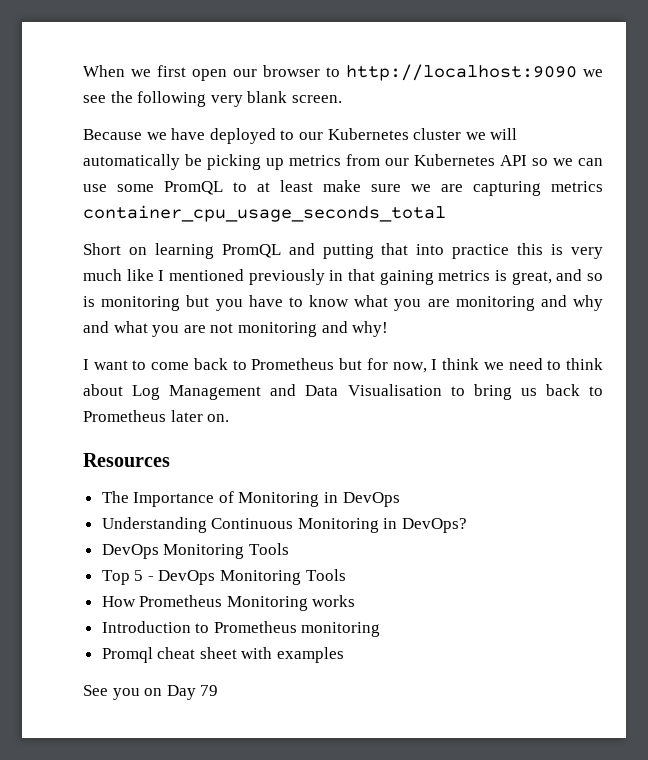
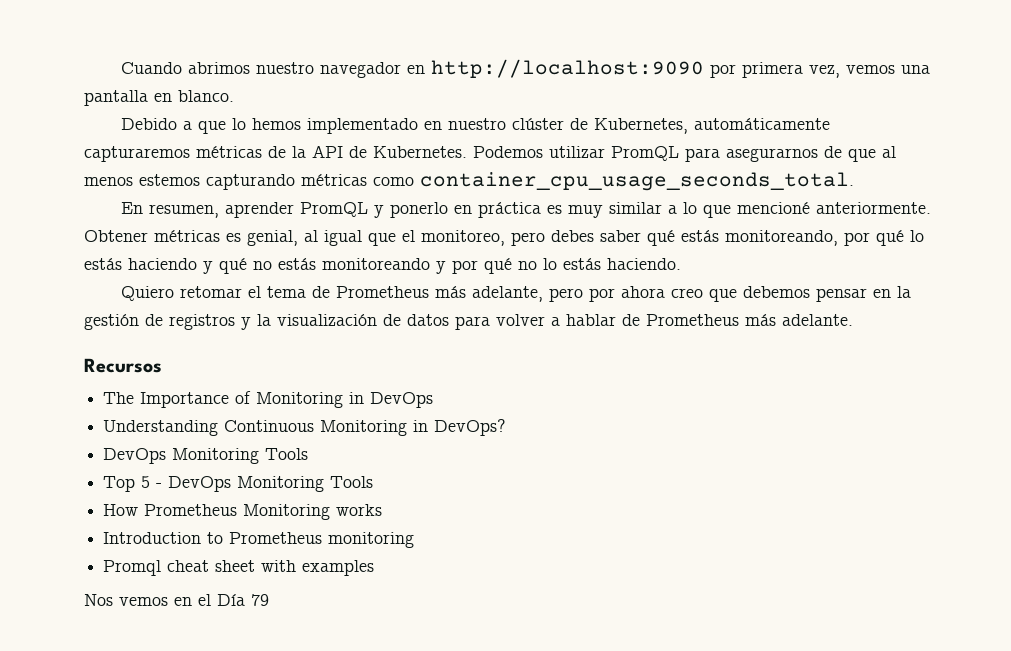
- When we first open our browser to http://localhost:9090 we see the following very blank screen.
- Because we have deployed to our Kubernetes cluster we will automatically be picking up metrics from our Kubernetes API so we can use some PromQL to at least make sure we are capturing metrics container_cpu_usage_seconds_total
- Short on learning PromQL and putting that into practice this is very much like I mentioned previously in that gaining metrics is great, and so is monitoring but you have to know what you are monitoring and why and what you are not monitoring and why!
- I want to come back to Prometheus but for now, I think we need to think about Log Management and Data Visualisation to bring us back to Prometheus later on.
- Resources
+ Cuando abrimos nuestro navegador en http://localhost:9090 por primera vez, vemos una pantalla en blanco.
+ Debido a que lo hemos implementado en nuestro clúster de Kubernetes, automáticamente capturaremos métricas de la API de Kubernetes. Podemos utilizar PromQL para asegurarnos de que al menos estemos capturando métricas como container_cpu_usage_seconds_total.
+ En resumen, aprender PromQL y ponerlo en práctica es muy similar a lo que mencioné anteriormente. Obtener métricas es genial, al igual que el monitoreo, pero debes saber qué estás monitoreando, por qué lo estás haciendo y qué no estás monitoreando y por qué no lo estás haciendo.
+ Quiero retomar el tema de Prometheus más adelante, pero por ahora creo que debemos pensar en la gestión de registros y la visualización de datos para volver a hablar de Prometheus más adelante.
+ Recursos
- See you on Day 79
+ Nos vemos en el Día 79

